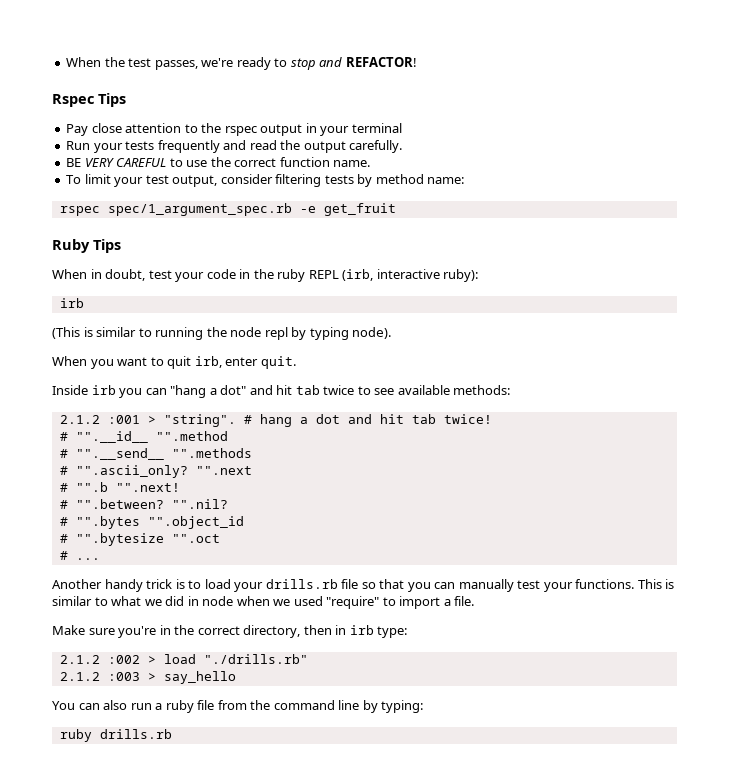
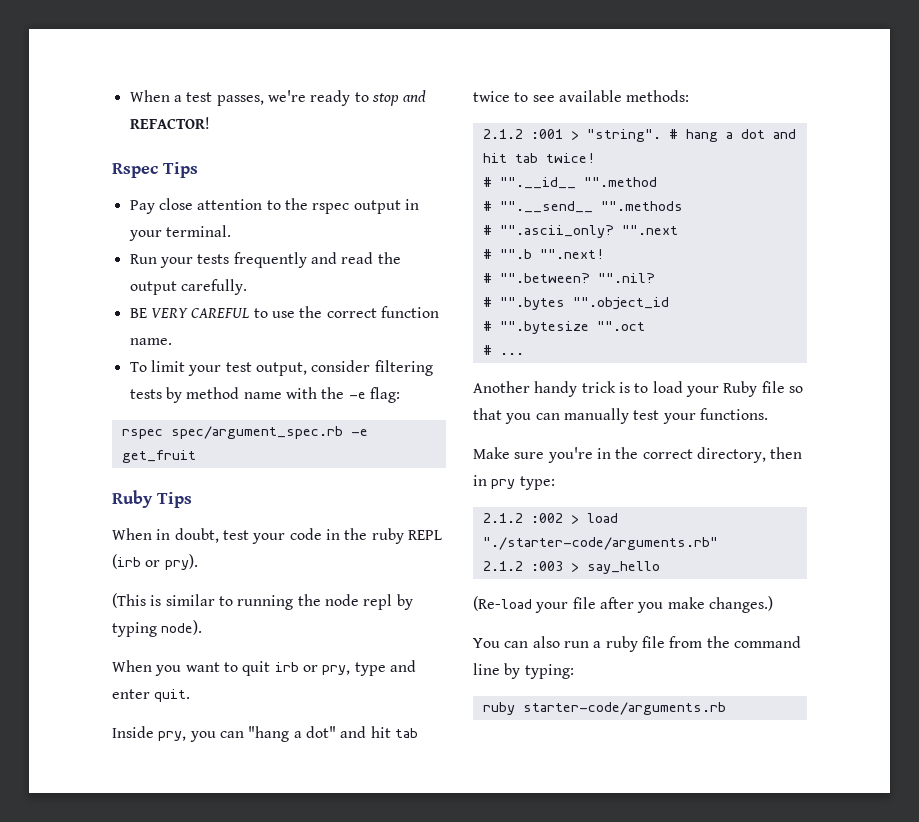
- When the test passes, we're ready to stop and REFACTOR!
+ When a test passes, we're ready to stop and REFACTOR!
- Pay close attention to the rspec output in your terminal
+ Pay close attention to the rspec output in your terminal.
- To limit your test output, consider filtering tests by method name:
- rspec spec/1_argument_spec.rb -e get_fruit
+ To limit your test output, consider filtering tests by method name with the -e flag:
+ rspec spec/argument_spec.rb -e get_fruit
- When in doubt, test your code in the ruby REPL (irb, interactive ruby):
- irb
+ When in doubt, test your code in the ruby REPL (irb or pry).
- When you want to quit irb, enter quit.
+ When you want to quit irb or pry, type and enter quit.
- Inside irb you can "hang a dot" and hit tab twice to see available methods:
+ Inside pry, you can "hang a dot" and hit tab twice to see available methods:
- Another handy trick is to load your drills.rb file so that you can manually test your functions. This is similar to what we did in node when we used "require" to import a file.
+ Another handy trick is to load your Ruby file so that you can manually test your functions.
- Make sure you're in the correct directory, then in irb type:
+ Make sure you're in the correct directory, then in pry type:
- 2.1.2 :002 > load "./drills.rb"
+ 2.1.2 :002 > load "./starter-code/arguments.rb"
+ (Re-load your file after you make changes.)
- ruby drills.rb
+ ruby starter-code/arguments.rb

